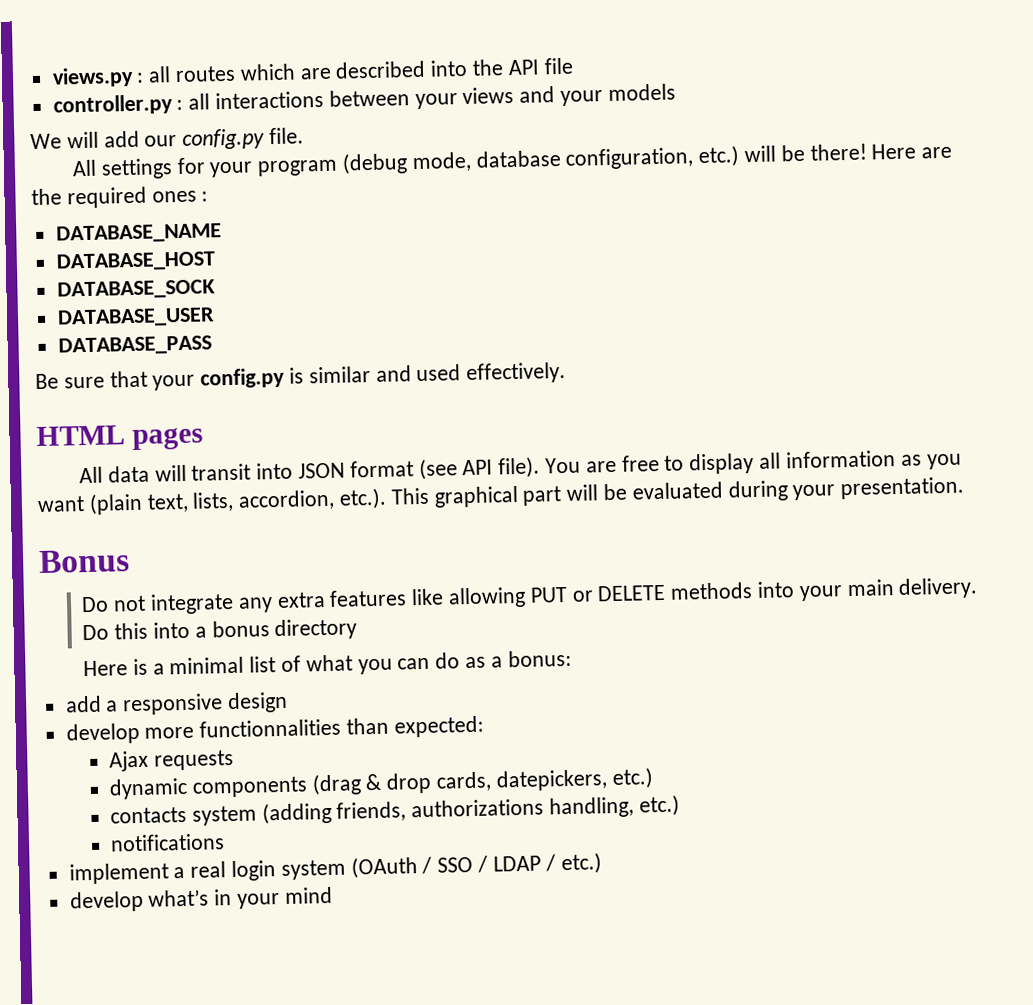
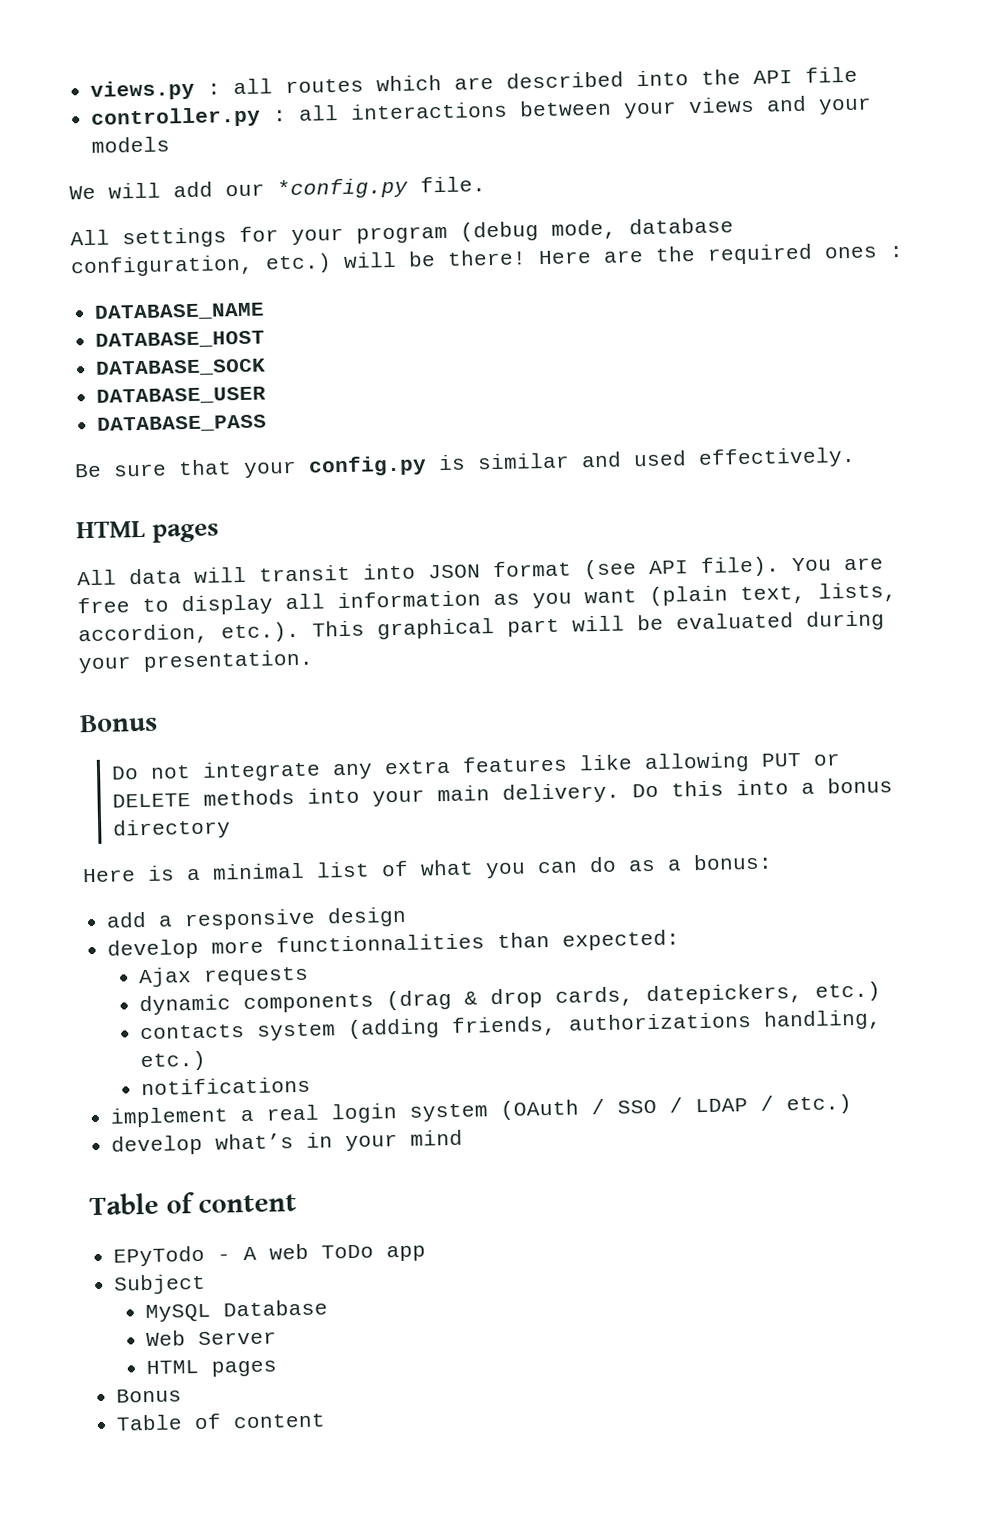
- We will add our config.py file.
+ We will add our *config.py file.
  develop what’s in your mind
+ Table of content
+ EPyTodo - A web ToDo app
+ Subject
+ MySQL Database
+ Web Server
+ HTML pages
+ Bonus
+ Table of content

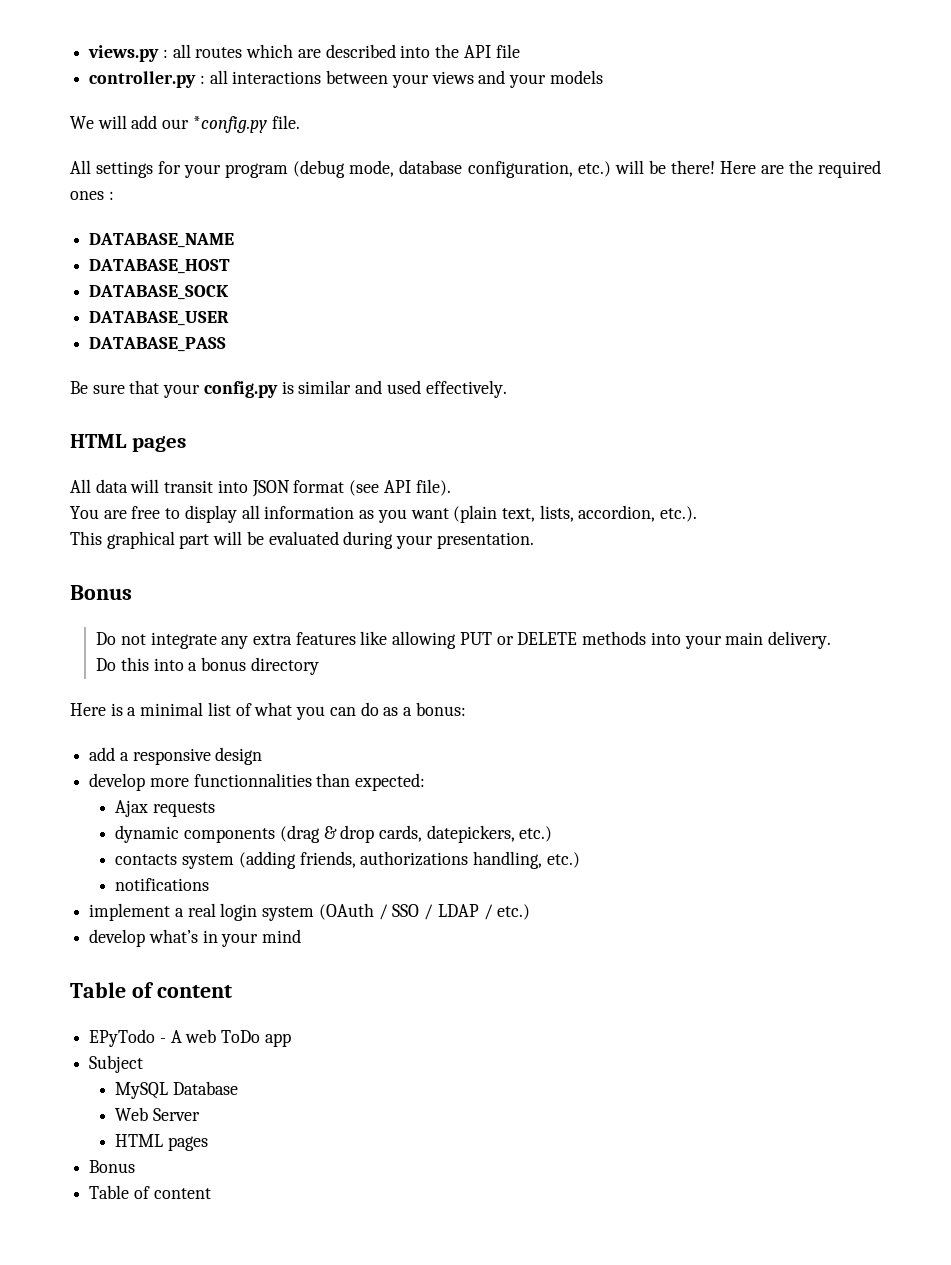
- All data will transit into JSON format (see API file). You are free to display all information as you want (plain text, lists, accordion, etc.). This graphical part will be evaluated during your presentation.
+ All data will transit into JSON format (see API file).
+ You are free to display all information as you want (plain text, lists, accordion, etc.).
+ This graphical part will be evaluated during your presentation.
- Do not integrate any extra features like allowing PUT or DELETE methods into your main delivery. Do this into a bonus directory
+ Do not integrate any extra features like allowing PUT or DELETE methods into your main delivery.
+ Do this into a bonus directory

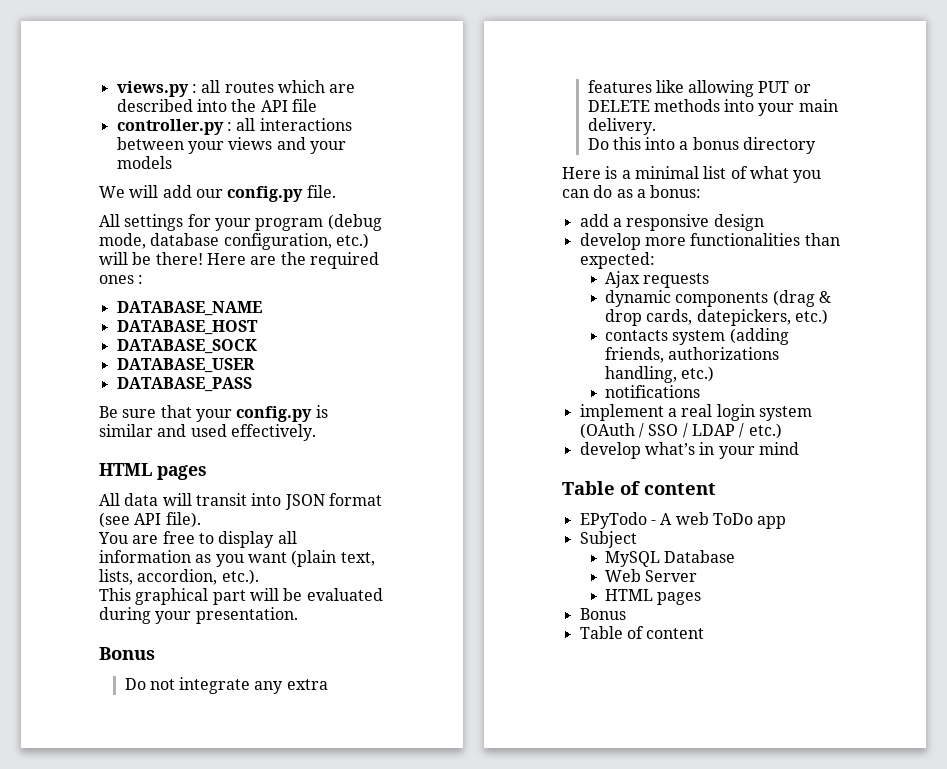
- We will add our *config.py file.
+ We will add our config.py file.
- develop more functionnalities than expected:
+ develop more functionalities than expected:

